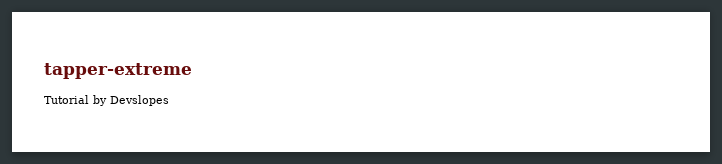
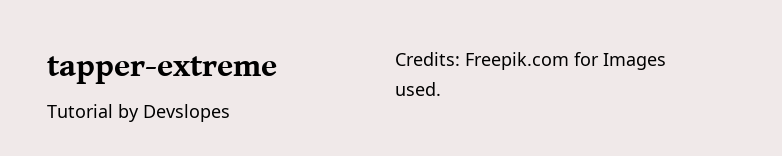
+ Credits: Freepik.com for Images used.

